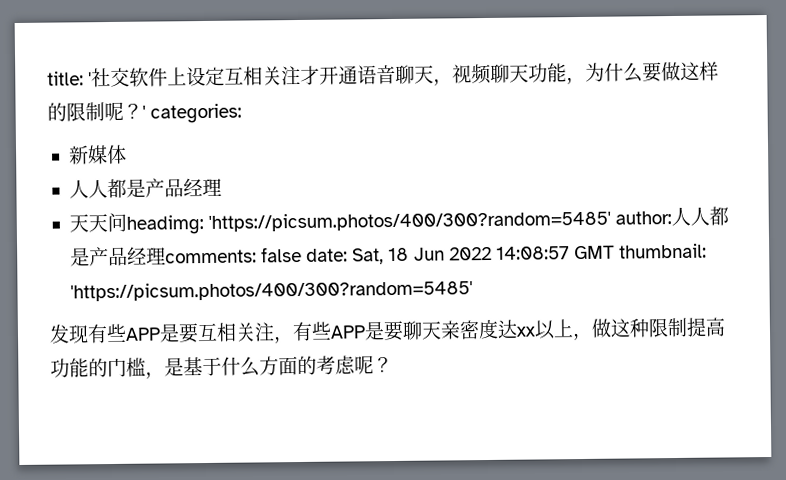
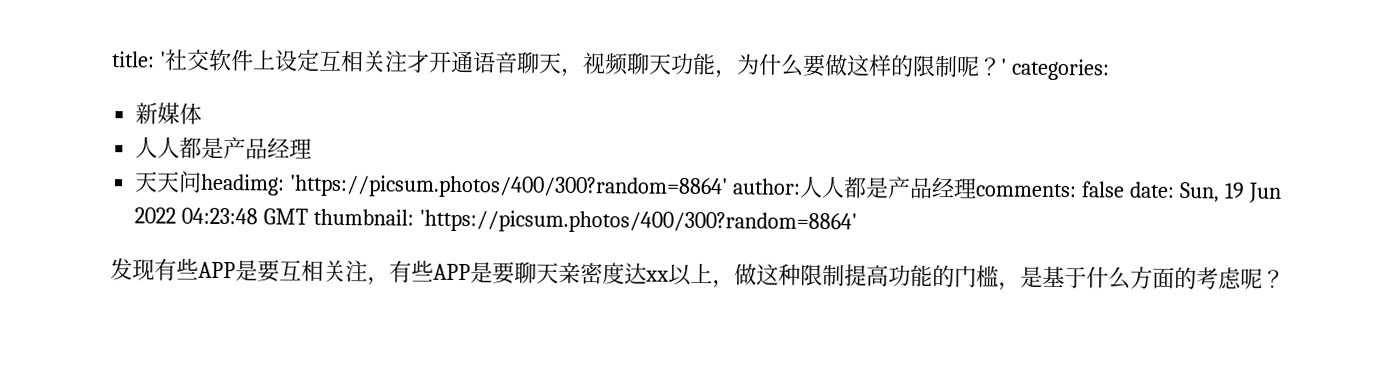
- 天天问headimg: 'https://picsum.photos/400/300?random=5485' author:人人都是产品经理comments: false date: Sat, 18 Jun 2022 14:08:57 GMT thumbnail: 'https://picsum.photos/400/300?random=5485'
+ 天天问headimg: 'https://picsum.photos/400/300?random=8864' author:人人都是产品经理comments: false date: Sun, 19 Jun 2022 04:23:48 GMT thumbnail: 'https://picsum.photos/400/300?random=8864'

